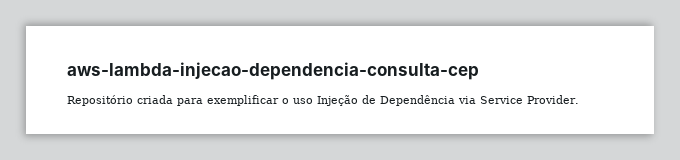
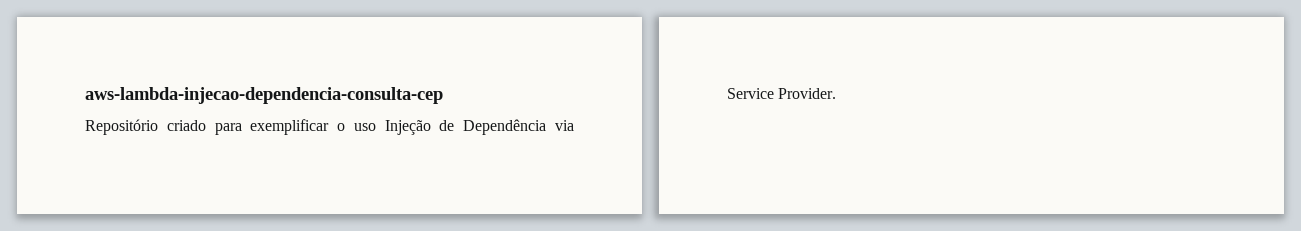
- Repositório criada para exemplificar o uso Injeção de Dependência via Service Provider.
+ Repositório criado para exemplificar o uso Injeção de Dependência via Service Provider.

